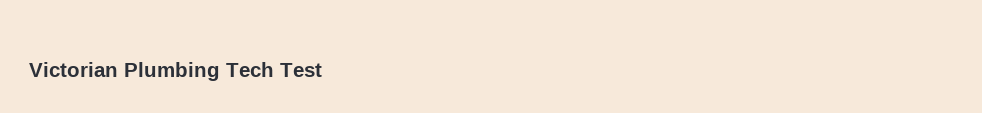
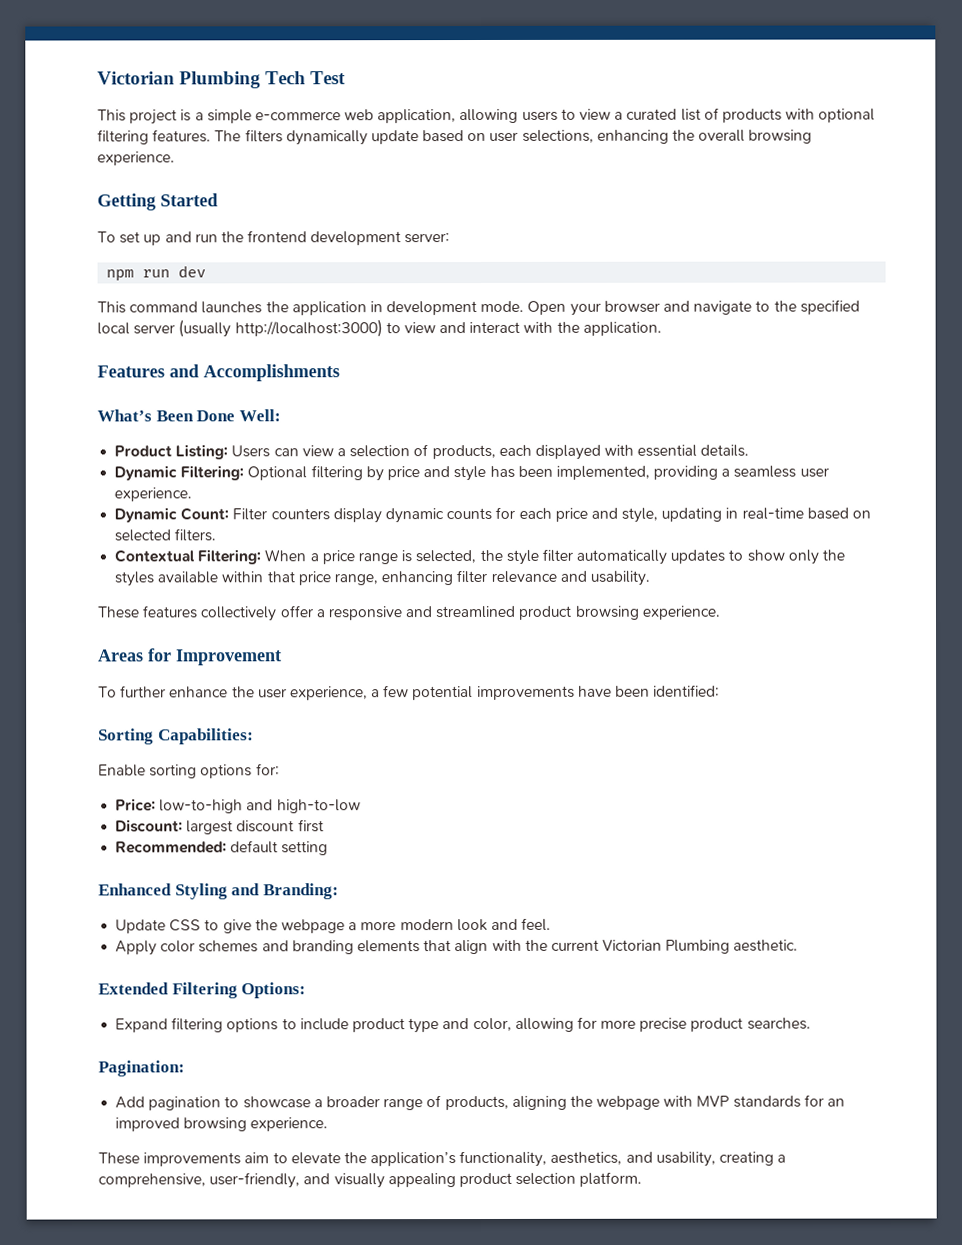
+ This project is a simple e-commerce web application, allowing users to view a curated list of products with optional filtering features. The filters dynamically update based on user selections, enhancing the overall browsing experience.
+ Getting Started
+ To set up and run the frontend development server:
+ npm run dev
+ This command launches the application in development mode. Open your browser and navigate to the specified local server (usually http://localhost:3000) to view and interact with the application.
+ Features and Accomplishments
+ What’s Been Done Well:
+ Product Listing: Users can view a selection of products, each displayed with essential details.
+ Dynamic Filtering: Optional filtering by price and style has been implemented, providing a seamless user experience.
+ Dynamic Count: Filter counters display dynamic counts for each price and style, updating in real-time based on selected filters.
+ Contextual Filtering: When a price range is selected, the style filter automatically updates to show only the styles available within that price range, enhancing filter relevance and usability.
+ These features collectively offer a responsive and streamlined product browsing experience.
+ Areas for Improvement
+ To further enhance the user experience, a few potential improvements have been identified:
+ Sorting Capabilities:
+ Enable sorting options for:
+ Price: low-to-high and high-to-low
+ Discount: largest discount first
+ Recommended: default setting
+ Enhanced Styling and Branding:
+ Update CSS to give the webpage a more modern look and feel.
+ Apply color schemes and branding elements that align with the current Victorian Plumbing aesthetic.
+ Extended Filtering Options:
+ Expand filtering options to include product type and color, allowing for more precise product searches.
+ Pagination:
+ Add pagination to showcase a broader range of products, aligning the webpage with MVP standards for an improved browsing experience.
+ These improvements aim to elevate the application’s functionality, aesthetics, and usability, creating a comprehensive, user-friendly, and visually appealing product selection platform.

